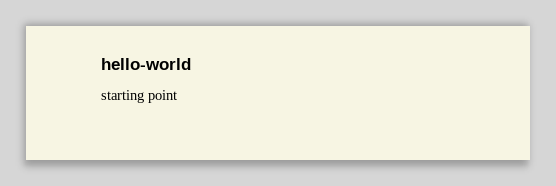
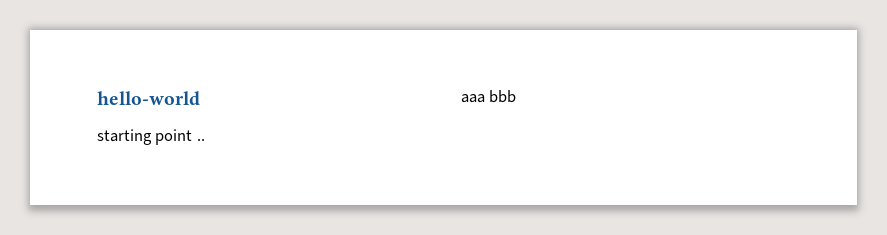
- starting point
+ starting point ..
+ aaa bbb

